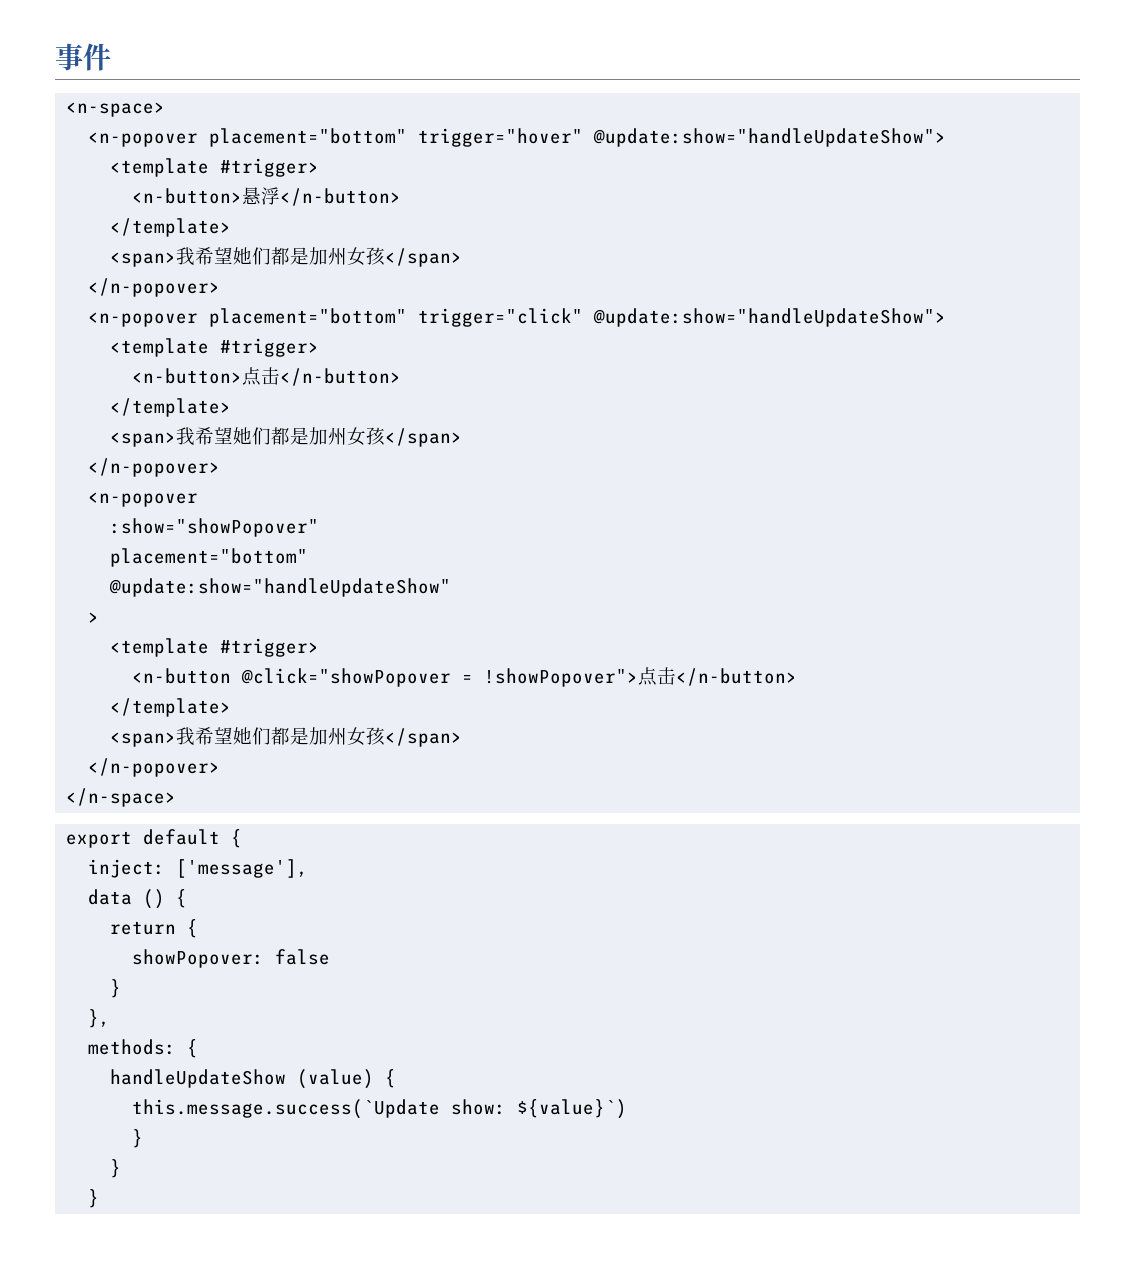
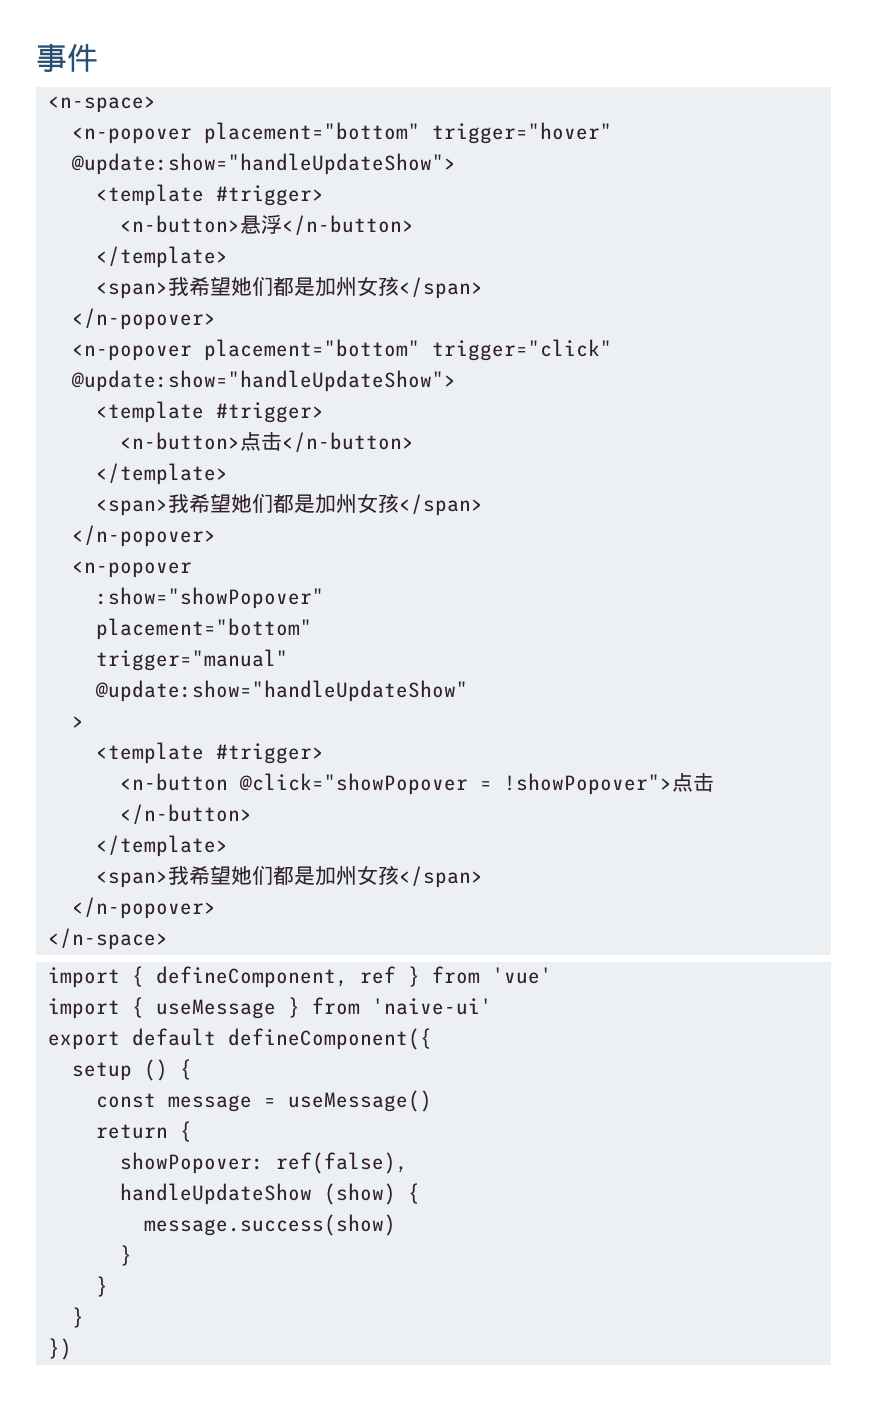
+ trigger="manual"
- export default {
- inject: ['message'],
- data () {
+ import { defineComponent, ref } from 'vue'
+ import { useMessage } from 'naive-ui'
+ export default defineComponent({
+ setup () {
+ const message = useMessage()
  return {
- showPopover: false
- }
- },
- methods: {
- handleUpdateShow (value) {
- this.message.success(`Update show: ${value}`)
+ showPopover: ref(false),
+ handleUpdateShow (show) {
+ message.success(show)
+ })

